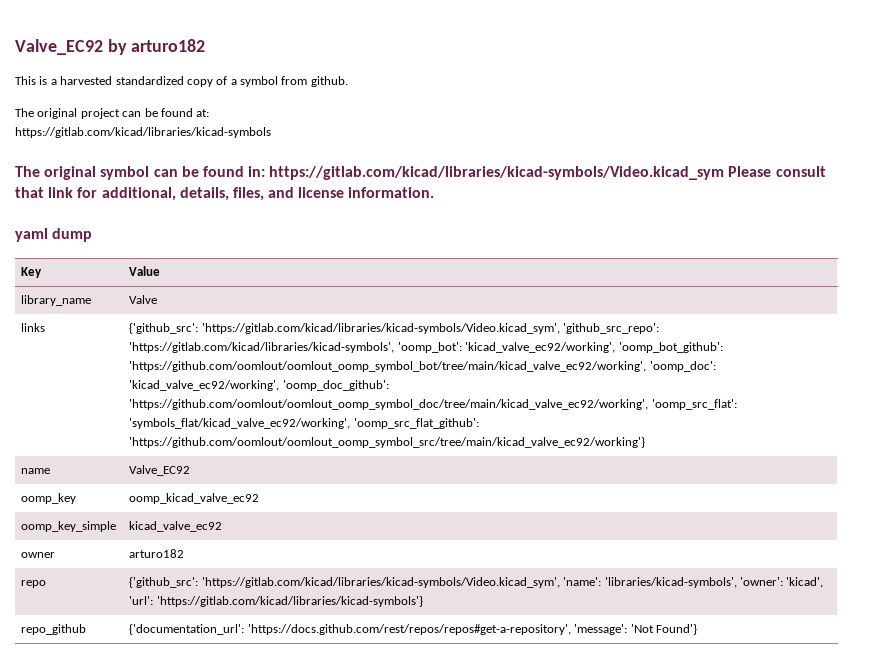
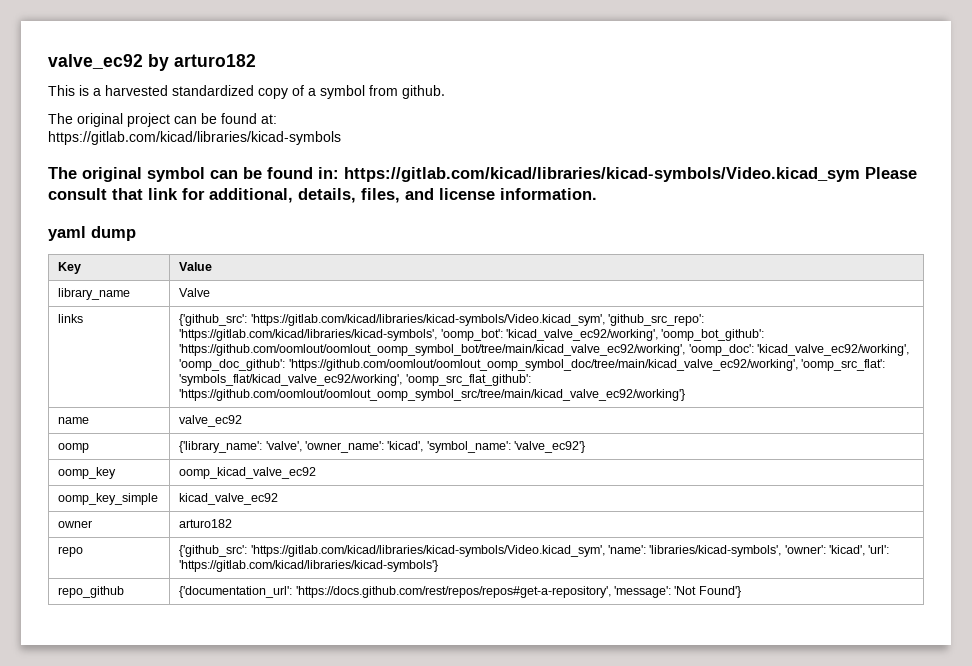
- Valve_EC92 by arturo182
+ valve_ec92 by arturo182
- name | Valve_EC92
+ name | valve_ec92
+ oomp | {'library_name': 'valve', 'owner_name': 'kicad', 'symbol_name': 'valve_ec92'}

